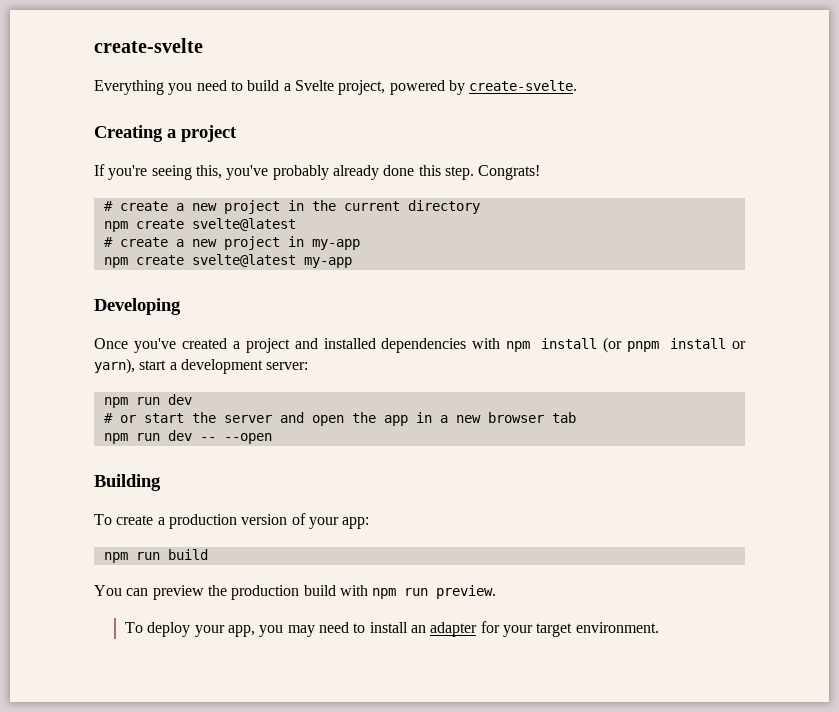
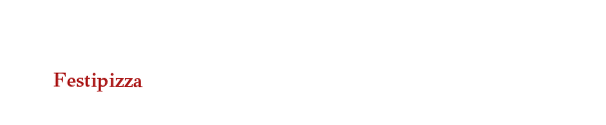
- create-svelte
- Everything you need to build a Svelte project, powered by create-svelte.
- Creating a project
- If you're seeing this, you've probably already done this step. Congrats!
- # create a new project in the current directory
- npm create svelte@latest
- # create a new project in my-app
- npm create svelte@latest my-app
- Developing
- Once you've created a project and installed dependencies with npm install (or pnpm install or yarn), start a development server:
- npm run dev
- # or start the server and open the app in a new browser tab
- npm run dev -- --open
- Building
- To create a production version of your app:
- npm run build
- You can preview the production build with npm run preview.
- To deploy your app, you may need to install an adapter for your target environment.
+ Festipizza

